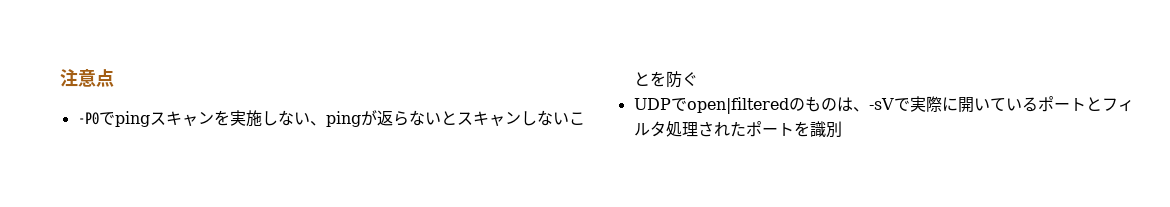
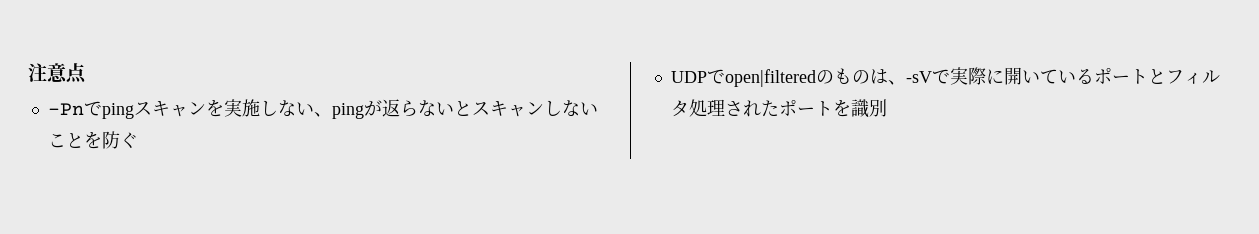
- -P0でpingスキャンを実施しない、pingが返らないとスキャンしないことを防ぐ
+ -Pnでpingスキャンを実施しない、pingが返らないとスキャンしないことを防ぐ

